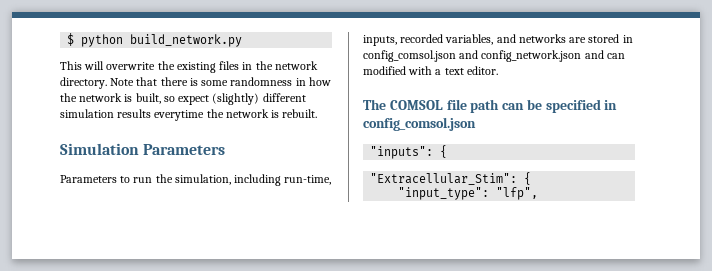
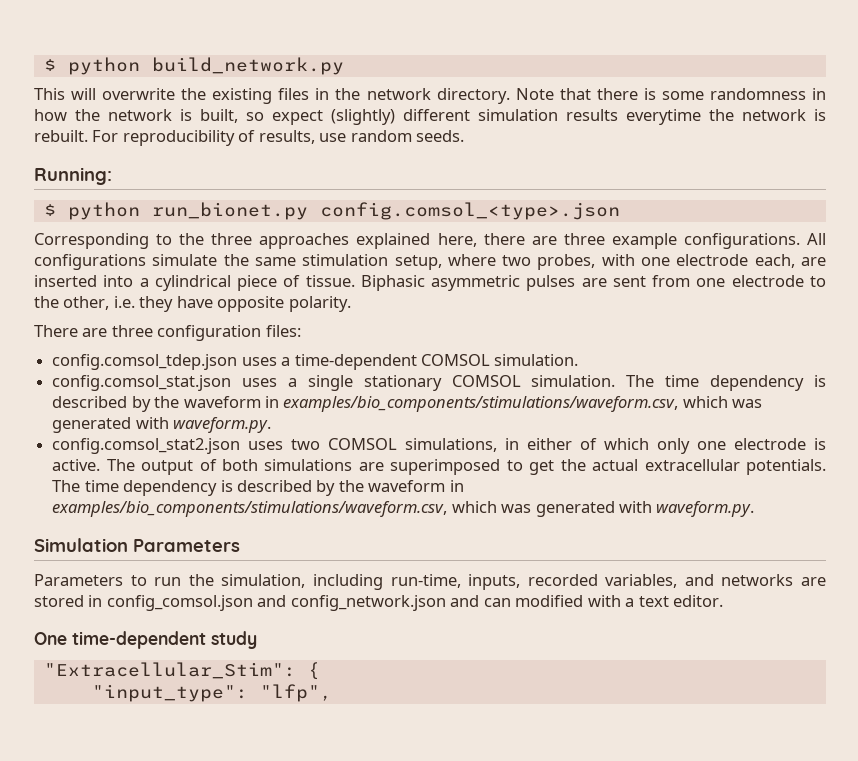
+ For reproducibility of results, use random seeds.
+ Running:
+ $ python run_bionet.py config.comsol_<type>.json
+ Corresponding to the three approaches explained here, there are three example configurations. All configurations simulate the same stimulation setup, where two probes, with one electrode each, are inserted into a cylindrical piece of tissue. Biphasic asymmetric pulses are sent from one electrode to the other, i.e. they have opposite polarity.
+ There are three configuration files:
+ config.comsol_tdep.json uses a time-dependent COMSOL simulation.
+ config.comsol_stat.json uses a single stationary COMSOL simulation. The time dependency is described by the waveform in examples/bio_components/stimulations/waveform.csv, which was generated with waveform.py.
+ config.comsol_stat2.json uses two COMSOL simulations, in either of which only one electrode is active. The output of both simulations are superimposed to get the actual extracellular potentials. The time dependency is described by the waveform in examples/bio_components/stimulations/waveform.csv, which was generated with waveform.py.
- The COMSOL file path can be specified in config_comsol.json
- "inputs": {
+ One time-dependent study

